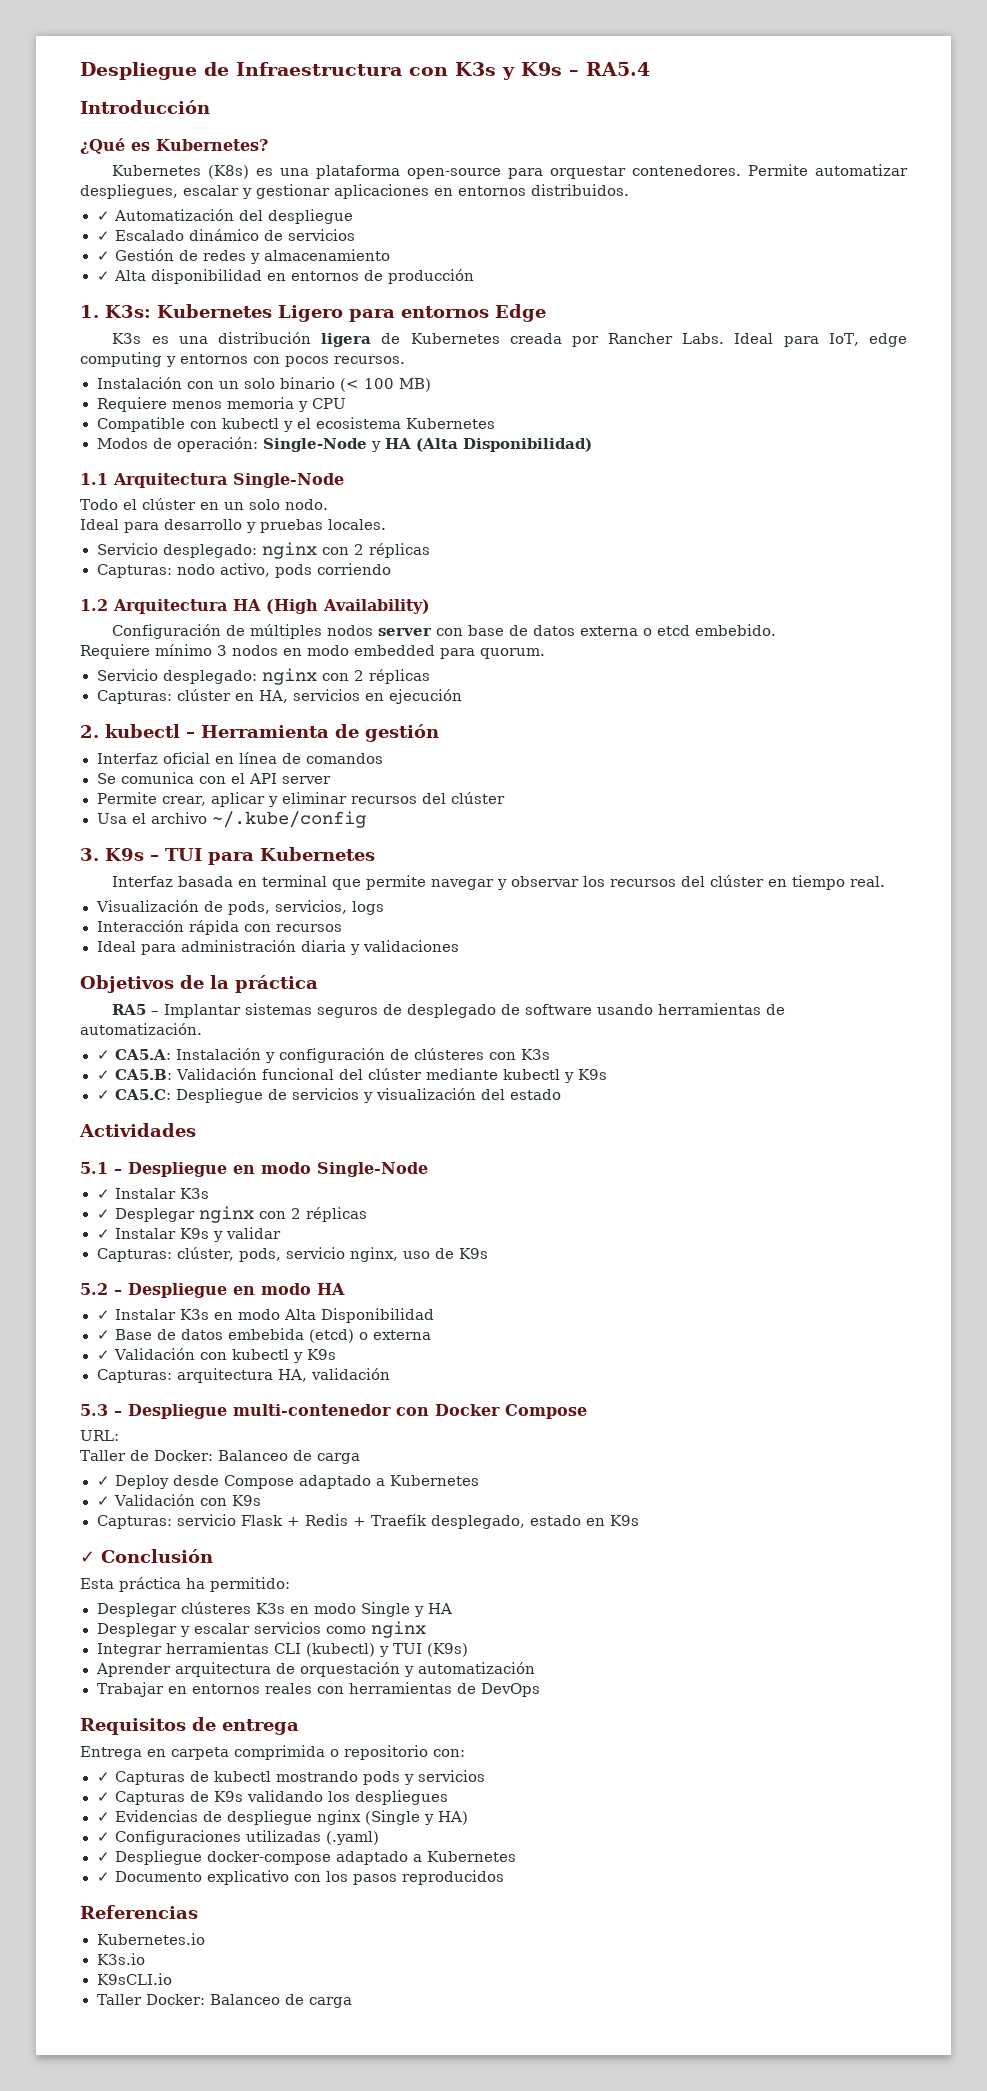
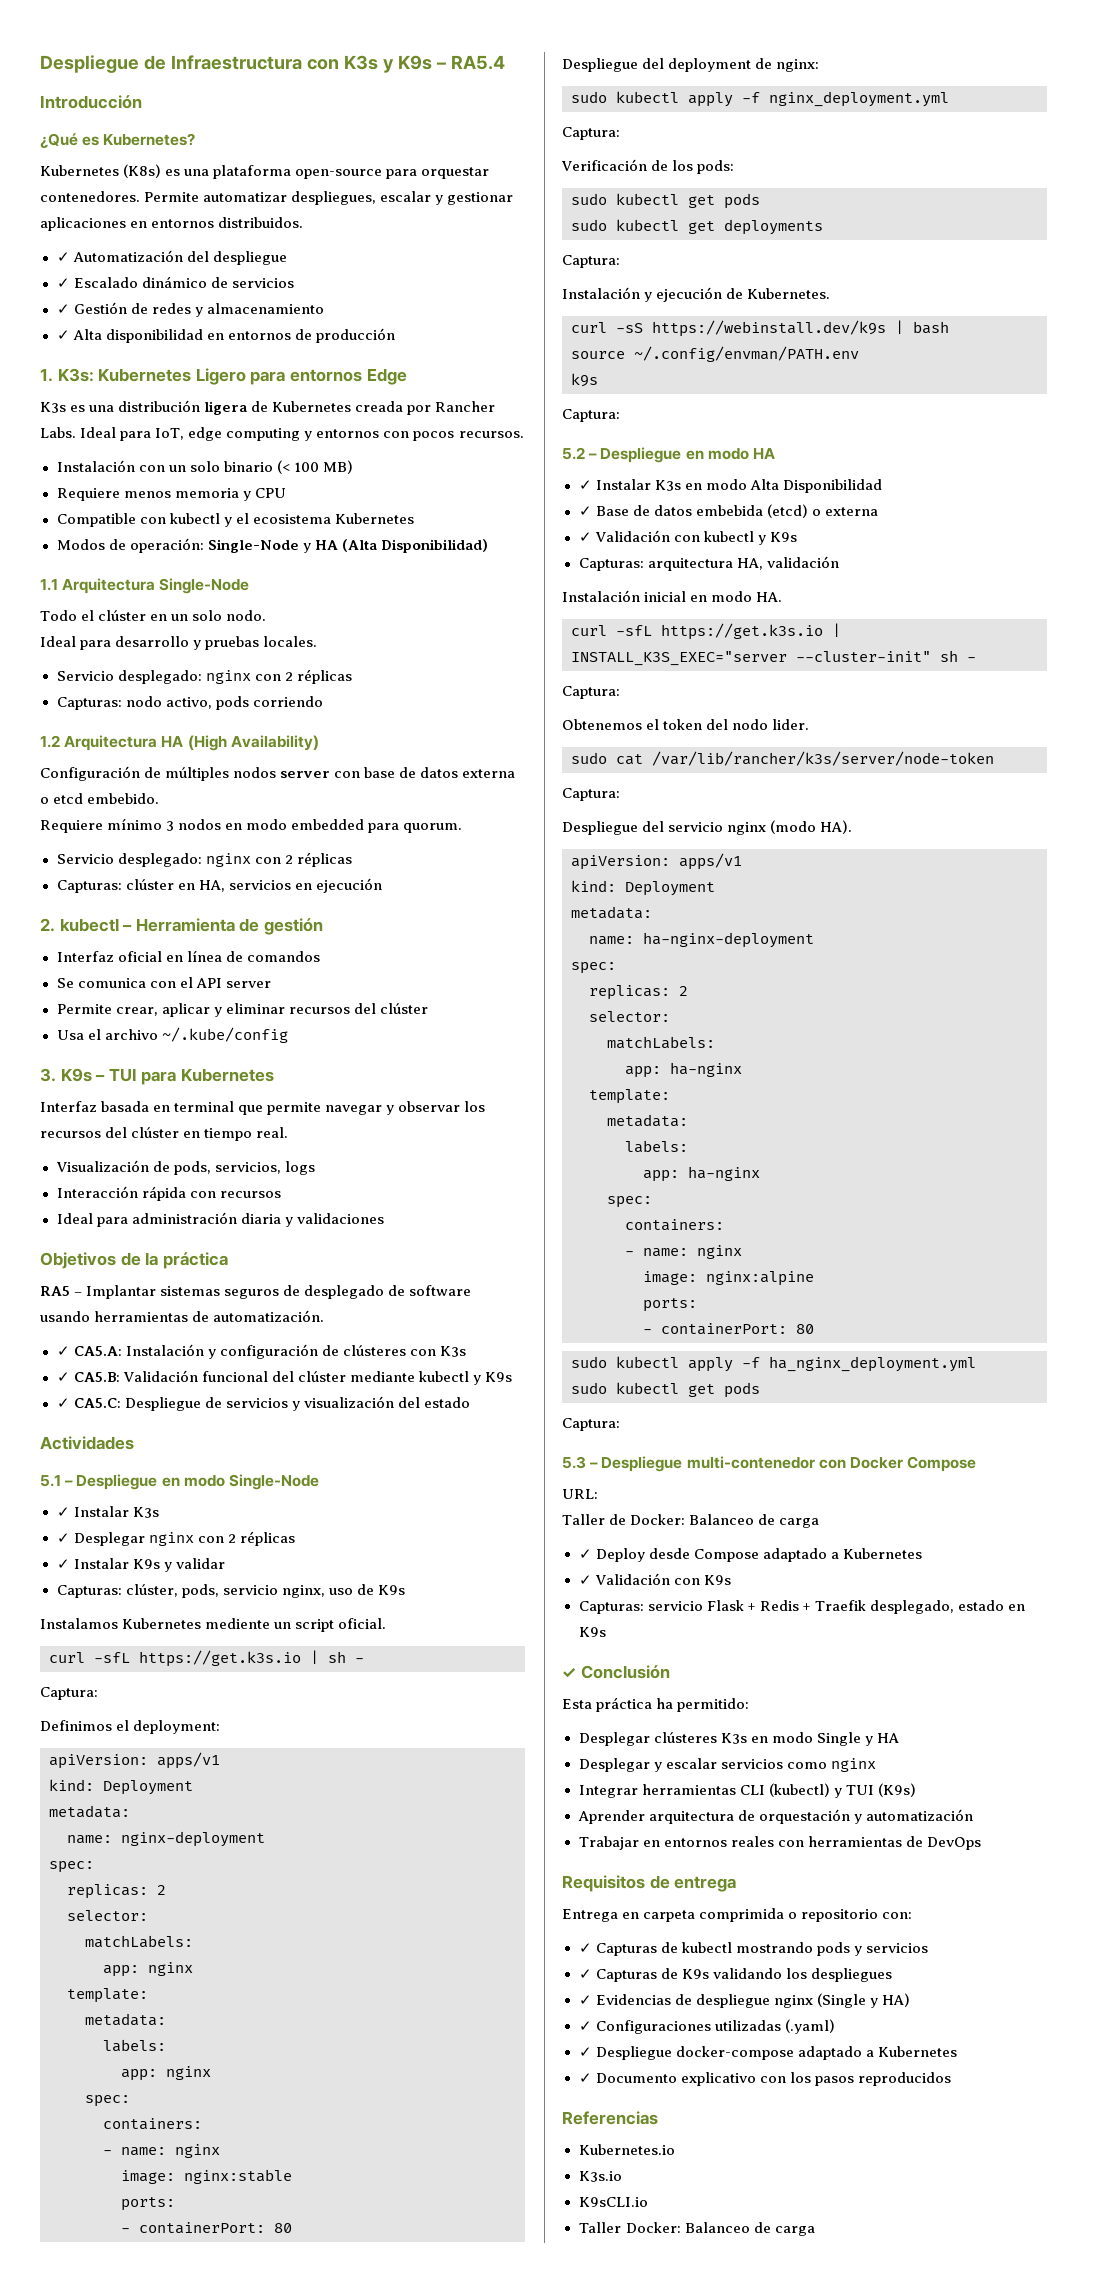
+ Instalamos Kubernetes mediente un script oficial.
+ curl -sfL https://get.k3s.io | sh -
+ Captura:
+ Definimos el deployment:
+ apiVersion: apps/v1
+ kind: Deployment
+ metadata:
+ name: nginx-deployment
+ spec:
+ replicas: 2
+ selector:
+ matchLabels:
+ app: nginx
+ template:
+ metadata:
+ labels:
+ app: nginx
+ spec:
+ containers:
+ - name: nginx
+ image: nginx:stable
+ ports:
+ - containerPort: 80
+ Despliegue del deployment de nginx:
+ sudo kubectl apply -f nginx_deployment.yml
+ Captura:
+ Verificación de los pods:
+ sudo kubectl get pods
+ sudo kubectl get deployments
+ Captura:
+ Instalación y ejecución de Kubernetes.
+ curl -sS https://webinstall.dev/k9s | bash
+ source ~/.config/envman/PATH.env
+ k9s
+ Captura:
+ Instalación inicial en modo HA.
+ curl -sfL https://get.k3s.io | INSTALL_K3S_EXEC="server --cluster-init" sh -
+ Captura:
+ Obtenemos el token del nodo lider.
+ sudo cat /var/lib/rancher/k3s/server/node-token
+ Captura:
+ Despliegue del servicio nginx (modo HA).
+ apiVersion: apps/v1
+ kind: Deployment
+ metadata:
+ name: ha-nginx-deployment
+ spec:
+ replicas: 2
+ selector:
+ matchLabels:
+ app: ha-nginx
+ template:
+ metadata:
+ labels:
+ app: ha-nginx
+ spec:
+ containers:
+ - name: nginx
+ image: nginx:alpine
+ ports:
+ - containerPort: 80
+ sudo kubectl apply -f ha_nginx_deployment.yml
+ sudo kubectl get pods
+ Captura:

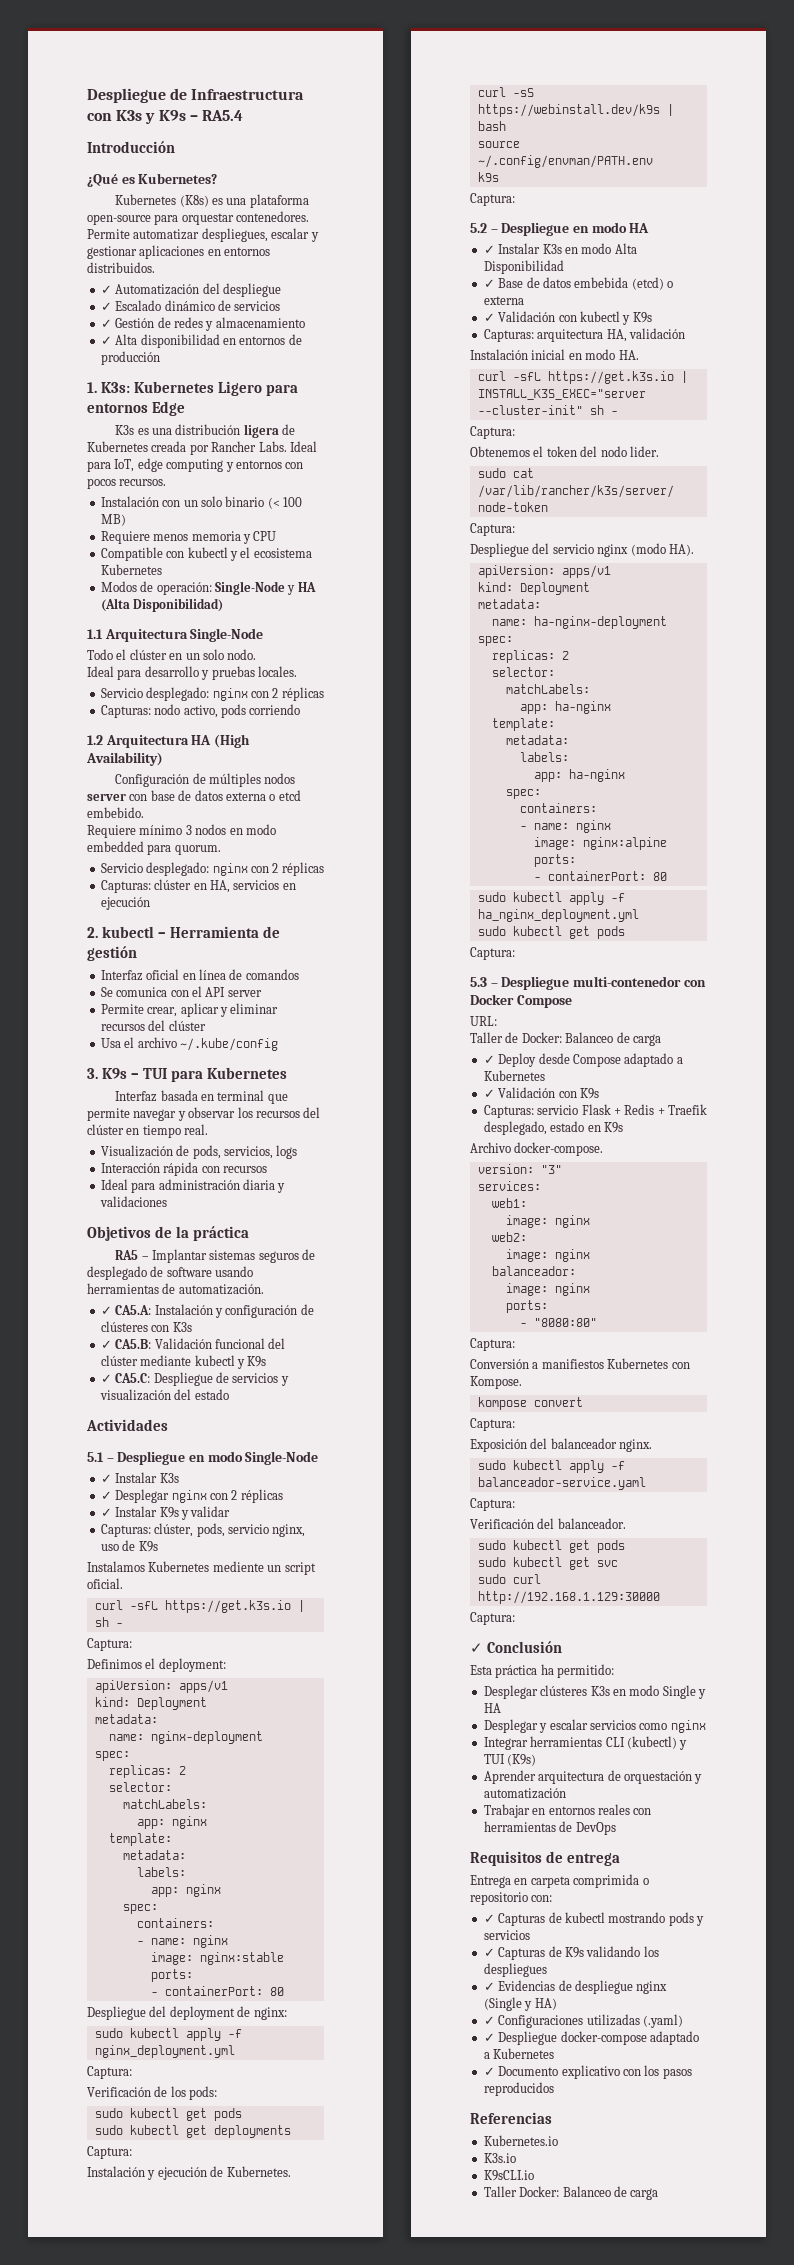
+ Archivo docker-compose.
+ version: "3"
+ services:
+ web1:
+ image: nginx
+ web2:
+ image: nginx
+ balanceador:
+ image: nginx
+ ports:
+ - "8080:80"
+ Captura:
+ Conversión a manifiestos Kubernetes con Kompose.
+ kompose convert
+ Captura:
+ Exposición del balanceador nginx.
+ sudo kubectl apply -f balanceador-service.yaml
+ Captura:
+ Verificación del balanceador.
+ sudo kubectl get pods
+ sudo kubectl get svc
+ sudo curl http://192.168.1.129:30000
+ Captura:

